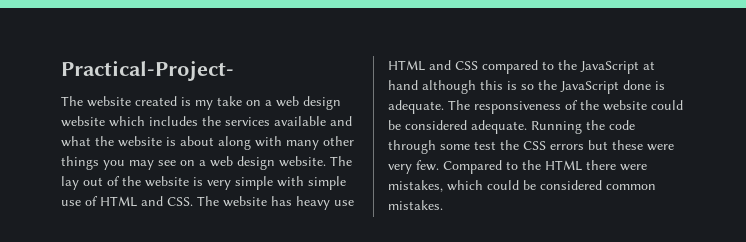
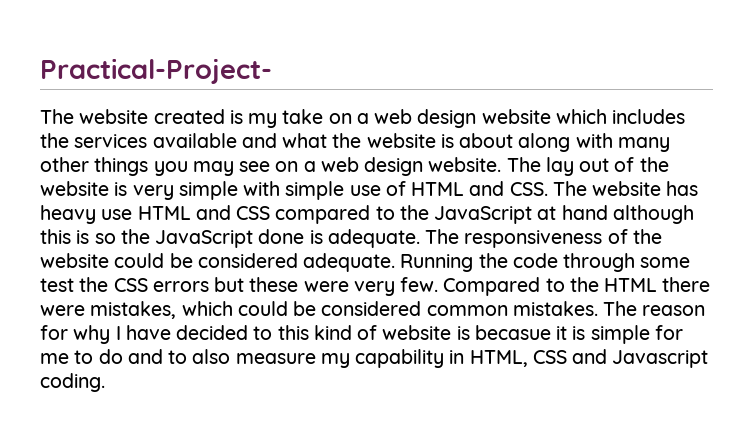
+ The reason for why I have decided to this kind of website is becasue it is simple for me to do and to also measure my capability in HTML, CSS and Javascript coding.

